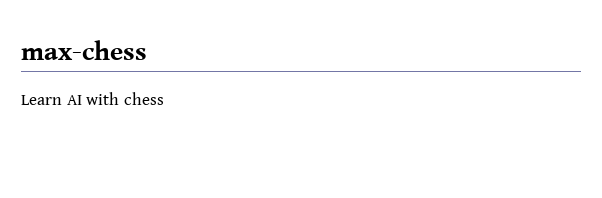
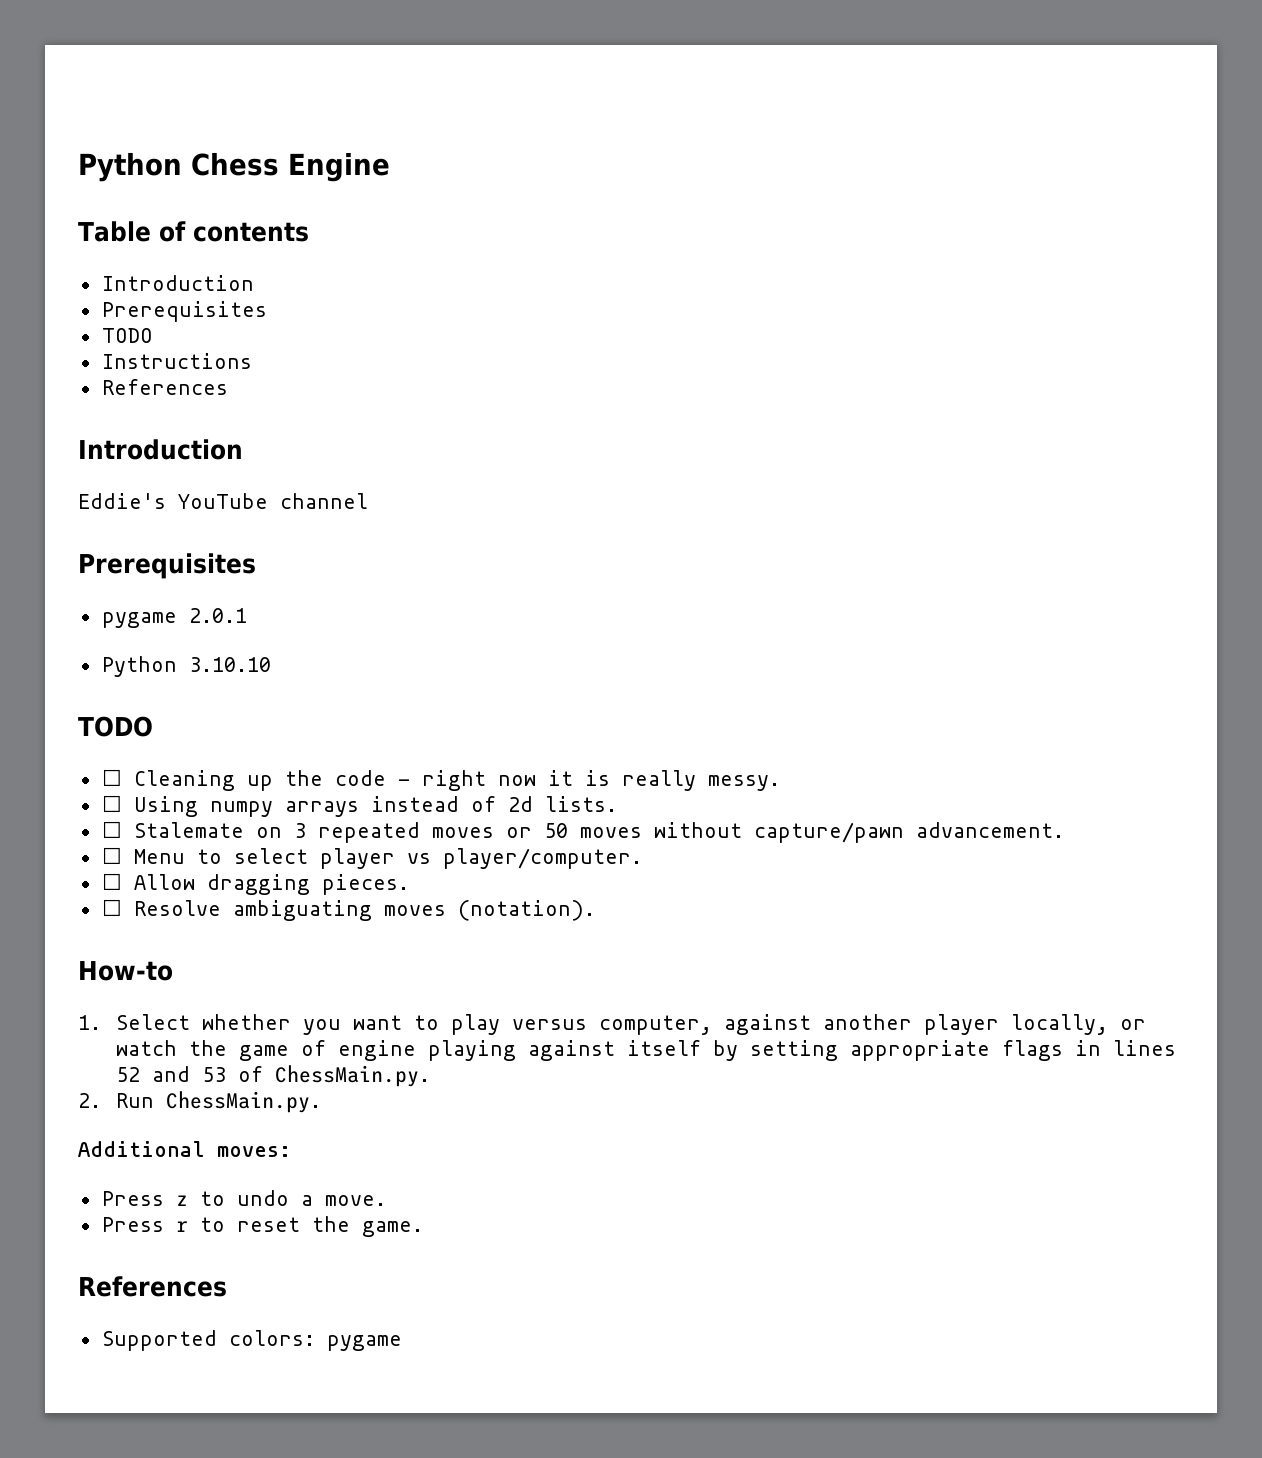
- max-chess
- Learn AI with chess
+ Python Chess Engine
+ Table of contents
+ Introduction
+ Prerequisites
+ TODO
+ Instructions
+ References
+ Introduction
+ Eddie's YouTube channel
+ Prerequisites
+ pygame 2.0.1
+ Python 3.10.10
+ TODO
+ ☐ Cleaning up the code - right now it is really messy.
+ ☐ Using numpy arrays instead of 2d lists.
+ ☐ Stalemate on 3 repeated moves or 50 moves without capture/pawn advancement.
+ ☐ Menu to select player vs player/computer.
+ ☐ Allow dragging pieces.
+ ☐ Resolve ambiguating moves (notation).
+ How-to
+ 1. Select whether you want to play versus computer, against another player locally, or watch the game of engine playing against itself by setting appropriate flags in lines 52 and 53 of ChessMain.py.
+ 2. Run ChessMain.py.
+ Additional moves:
+ Press z to undo a move.
+ Press r to reset the game.
+ References
+ Supported colors: pygame

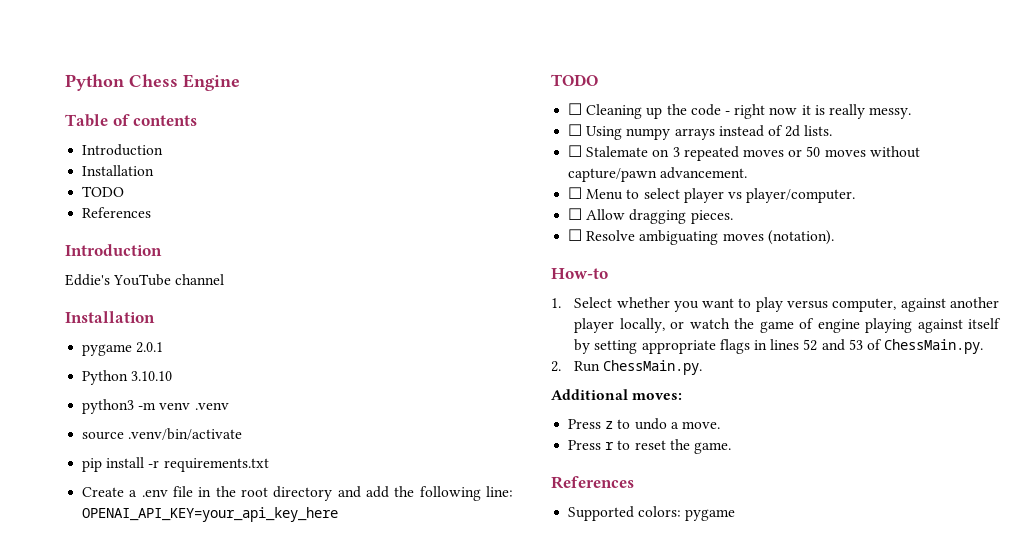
  Table of contents
  Introduction
- Prerequisites
+ Installation
  TODO
- Instructions
  Eddie's YouTube channel
- Prerequisites
+ Installation
+ python3 -m venv .venv
+ source .venv/bin/activate
+ pip install -r requirements.txt
+ Create a .env file in the root directory and add the following line: OPENAI_API_KEY=your_api_key_here

